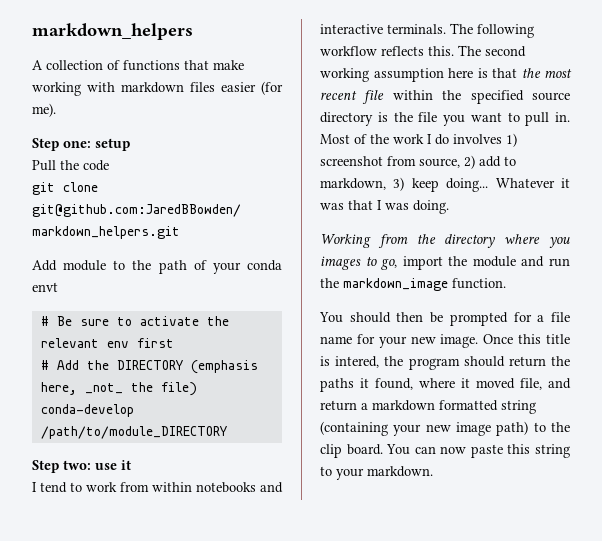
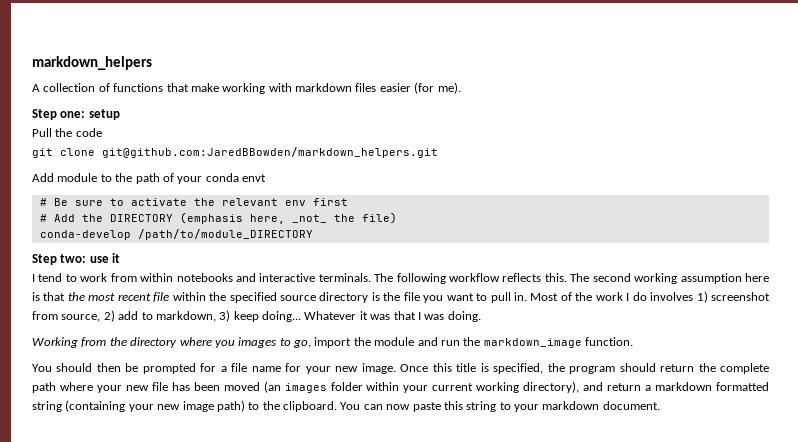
- Once this title is intered, the program should return the paths it found, where it moved file, and return a markdown formatted string (containing your new image path) to the clip board.
+ Once this title is specified, the program should return the complete path where your new file has been moved (an images folder within your current working directory), and return a markdown formatted string (containing your new image path) to the clipboard.
- You can now paste this string to your markdown.
+ You can now paste this string to your markdown document.

